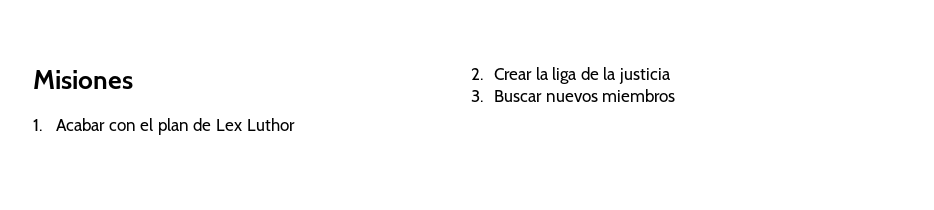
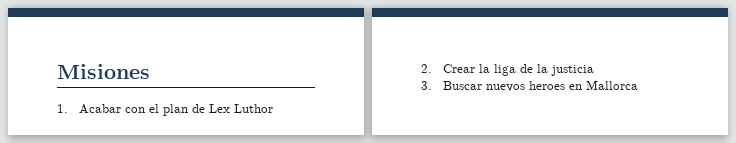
- 3. Buscar nuevos miembros
+ 3. Buscar nuevos heroes en Mallorca

